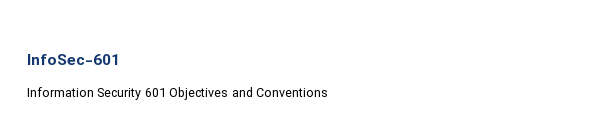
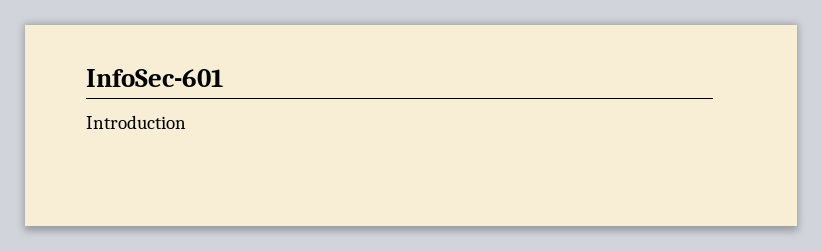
- Information Security 601 Objectives and Conventions
+ Introduction

